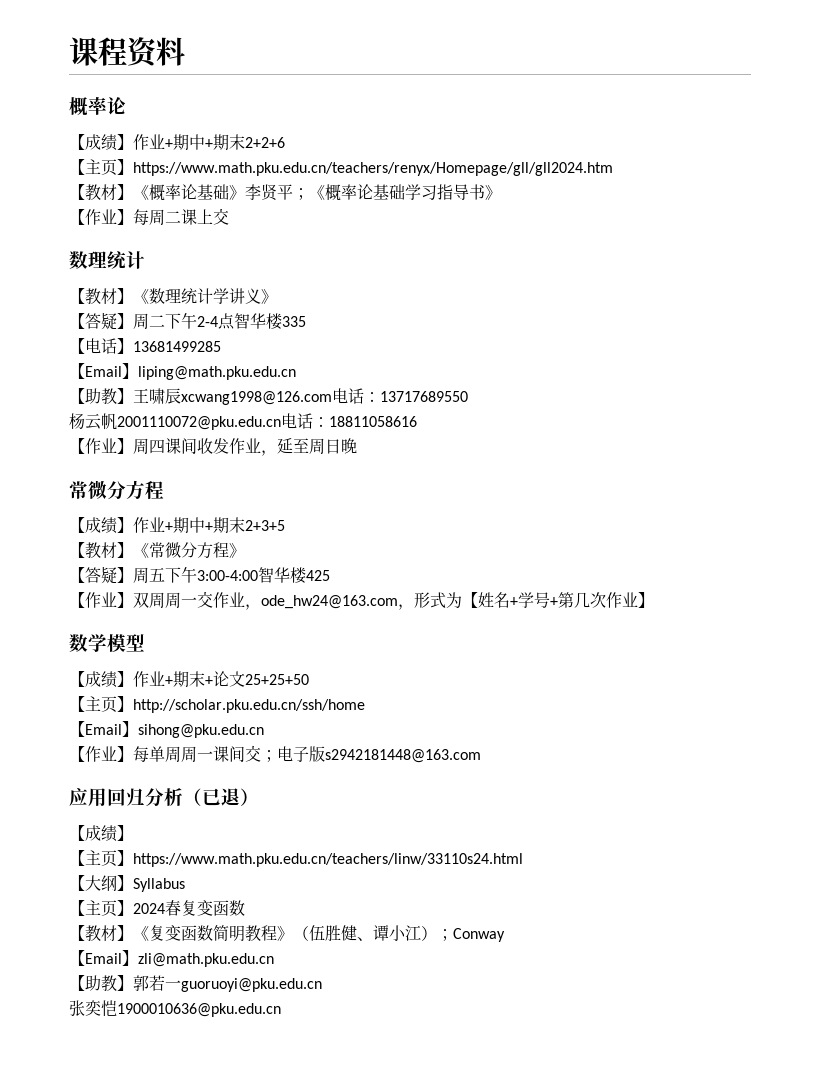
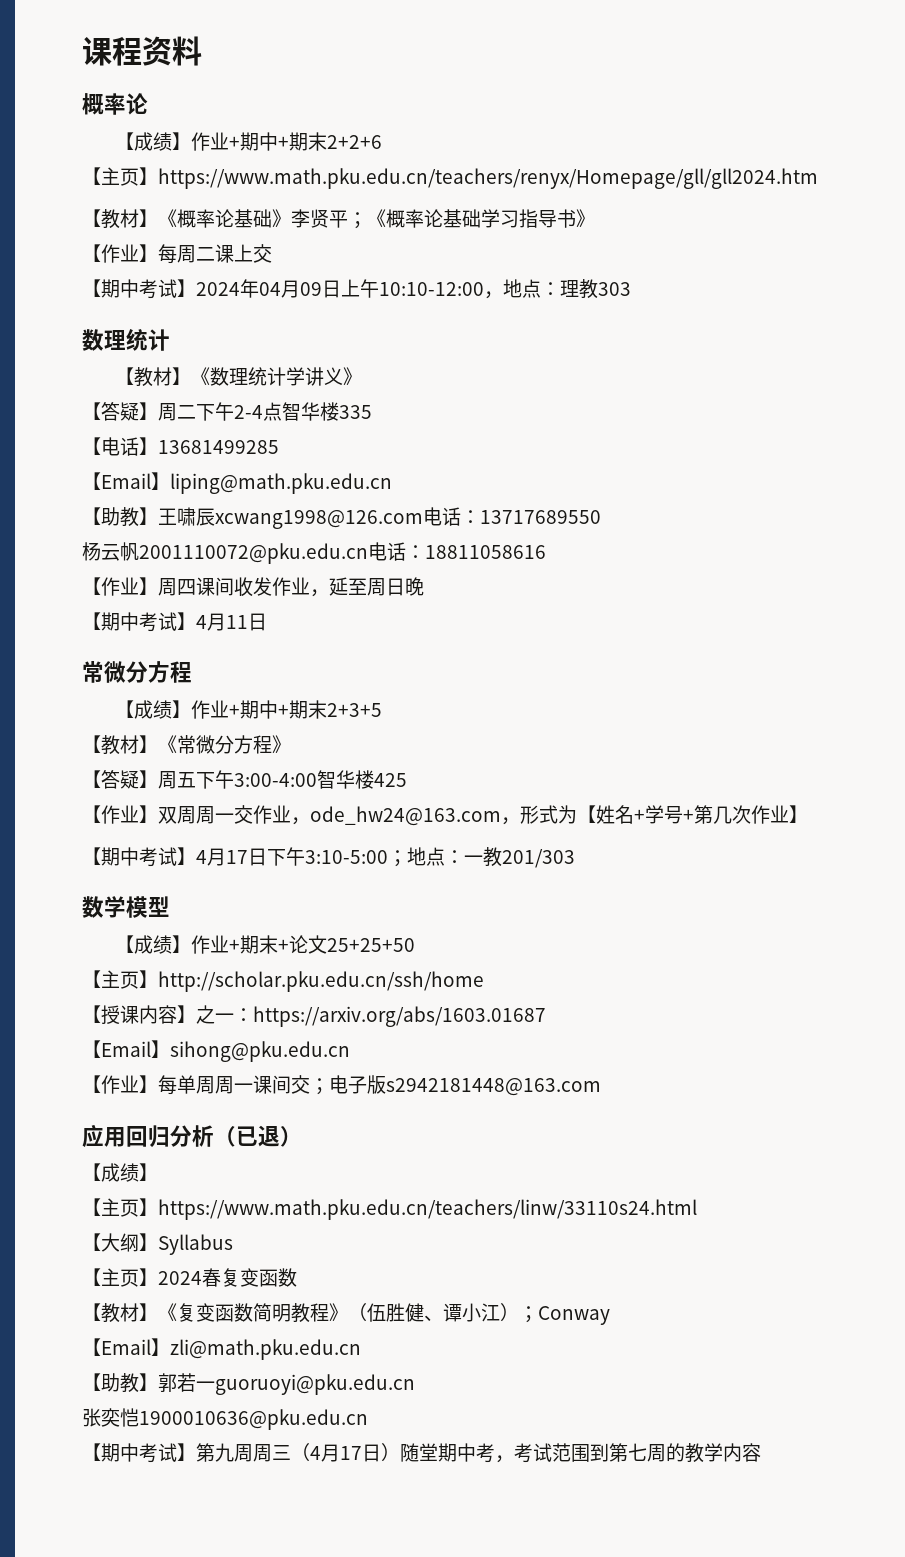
+ 【期中考试】2024年04月09日上午10:10-12:00，地点：理教303
+ 【期中考试】4月11日
+ 【期中考试】4月17日下午3:10-5:00；地点：一教201/303
+ 【授课内容】之一：https://arxiv.org/abs/1603.01687
+ 【期中考试】第九周周三（4月17日）随堂期中考，考试范围到第七周的教学内容

